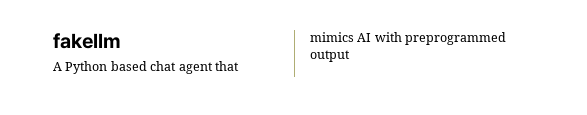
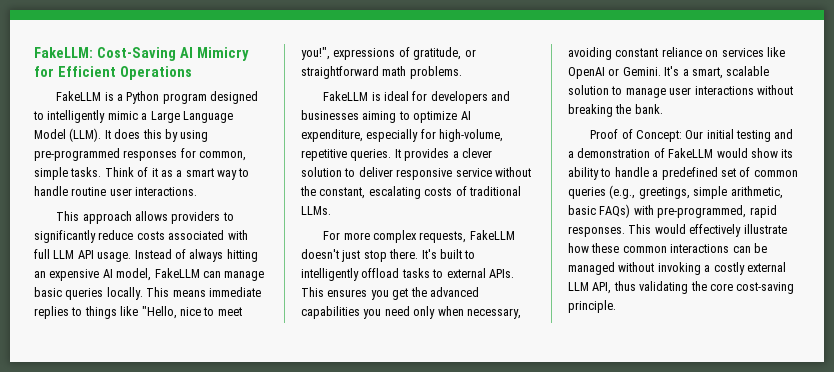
- fakellm
- A Python based chat agent that mimics AI with preprogrammed output
+ FakeLLM: Cost-Saving AI Mimicry for Efficient Operations
+ FakeLLM is a Python program designed to intelligently mimic a Large Language Model (LLM). It does this by using pre-programmed responses for common, simple tasks. Think of it as a smart way to handle routine user interactions.
+ This approach allows providers to significantly reduce costs associated with full LLM API usage. Instead of always hitting an expensive AI model, FakeLLM can manage basic queries locally. This means immediate replies to things like "Hello, nice to meet you!", expressions of gratitude, or straightforward math problems.
+ FakeLLM is ideal for developers and businesses aiming to optimize AI expenditure, especially for high-volume, repetitive queries. It provides a clever solution to deliver responsive service without the constant, escalating costs of traditional LLMs.
+ For more complex requests, FakeLLM doesn't just stop there. It's built to intelligently offload tasks to external APIs. This ensures you get the advanced capabilities you need only when necessary, avoiding constant reliance on services like OpenAI or Gemini. It's a smart, scalable solution to manage user interactions without breaking the bank.
+ Proof of Concept: Our initial testing and a demonstration of FakeLLM would show its ability to handle a predefined set of common queries (e.g., greetings, simple arithmetic, basic FAQs) with pre-programmed, rapid responses. This would effectively illustrate how these common interactions can be managed without invoking a costly external LLM API, thus validating the core cost-saving principle.

